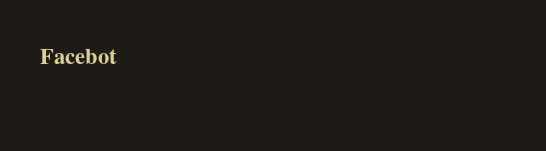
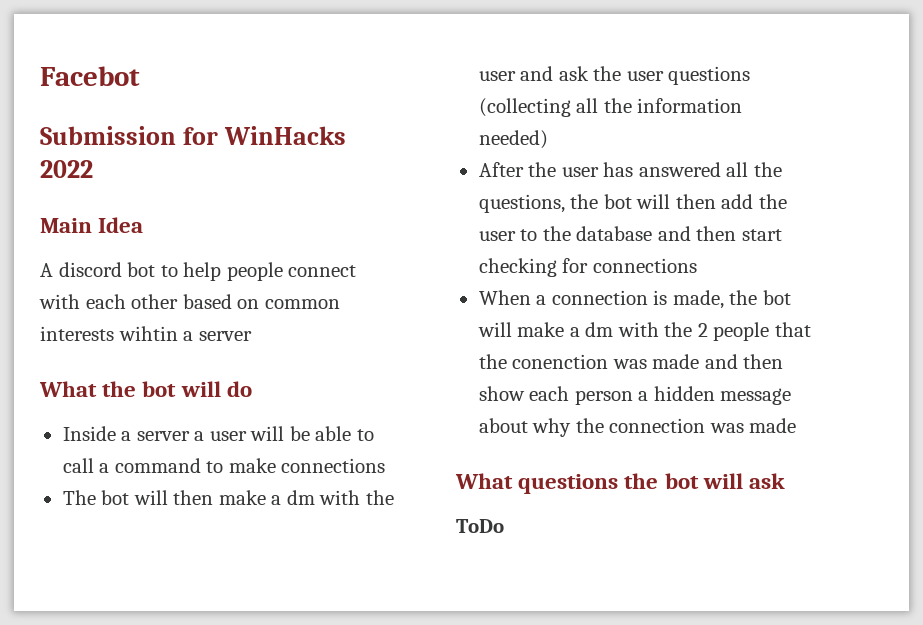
+ Submission for WinHacks 2022
+ Main Idea
+ A discord bot to help people connect with each other based on common interests wihtin a server
+ What the bot will do
+ Inside a server a user will be able to call a command to make connections
+ The bot will then make a dm with the user and ask the user questions (collecting all the information needed)
+ After the user has answered all the questions, the bot will then add the user to the database and then start checking for connections
+ When a connection is made, the bot will make a dm with the 2 people that the conenction was made and then show each person a hidden message about why the connection was made
+ What questions the bot will ask
+ ToDo

